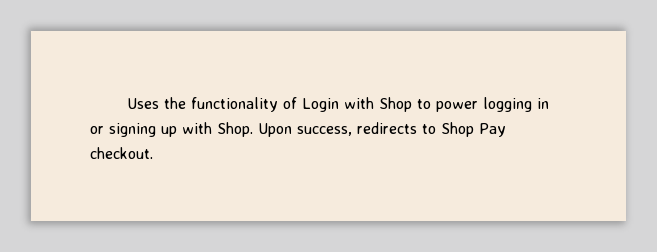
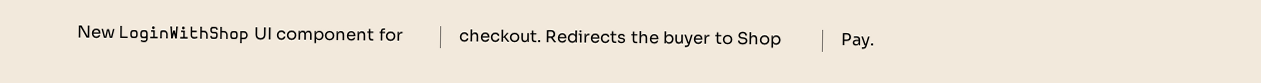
- Uses the functionality of Login with Shop to power logging in or signing up with Shop. Upon success, redirects to Shop Pay checkout.
+ New LoginWithShop UI component for checkout. Redirects the buyer to Shop Pay.

